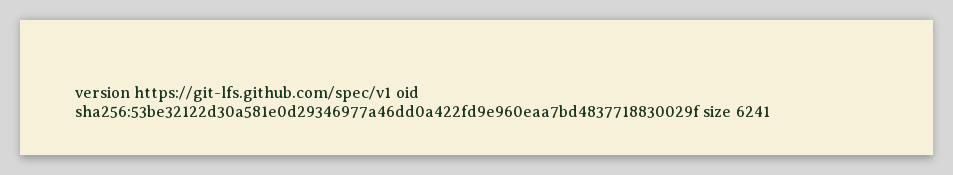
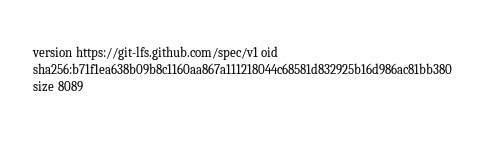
- version https://git-lfs.github.com/spec/v1 oid sha256:53be32122d30a581e0d29346977a46dd0a422fd9e960eaa7bd4837718830029f size 6241
+ version https://git-lfs.github.com/spec/v1 oid sha256:b71f1ea638b09b8c1160aa867a111218044c68581d832925b16d986ac81bb380 size 8089

